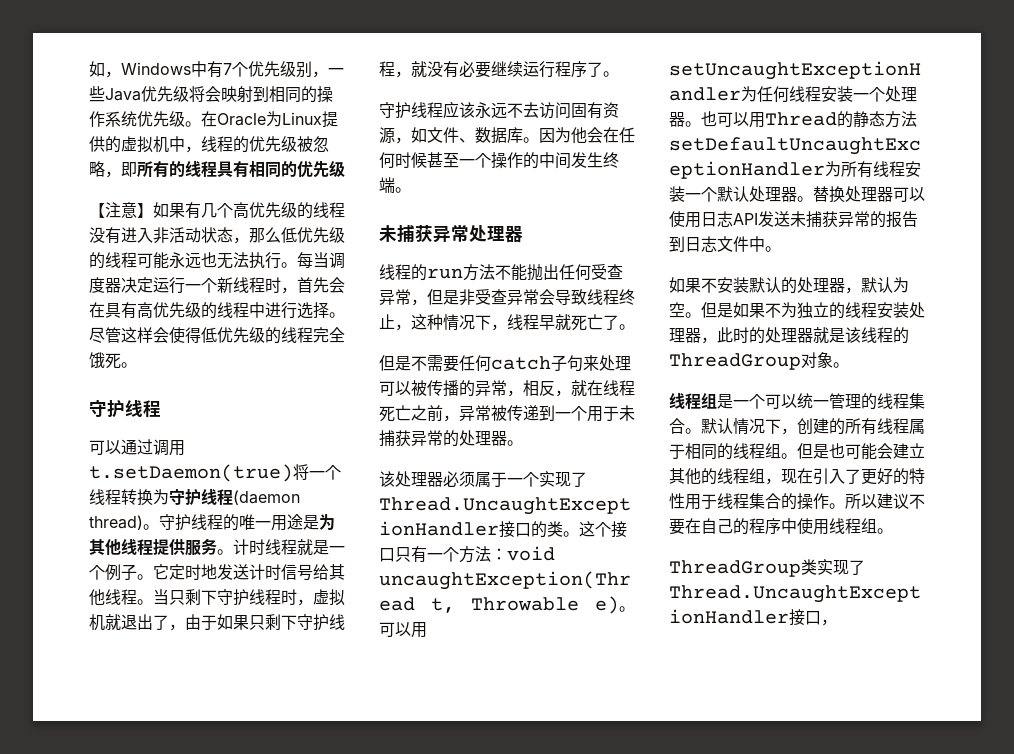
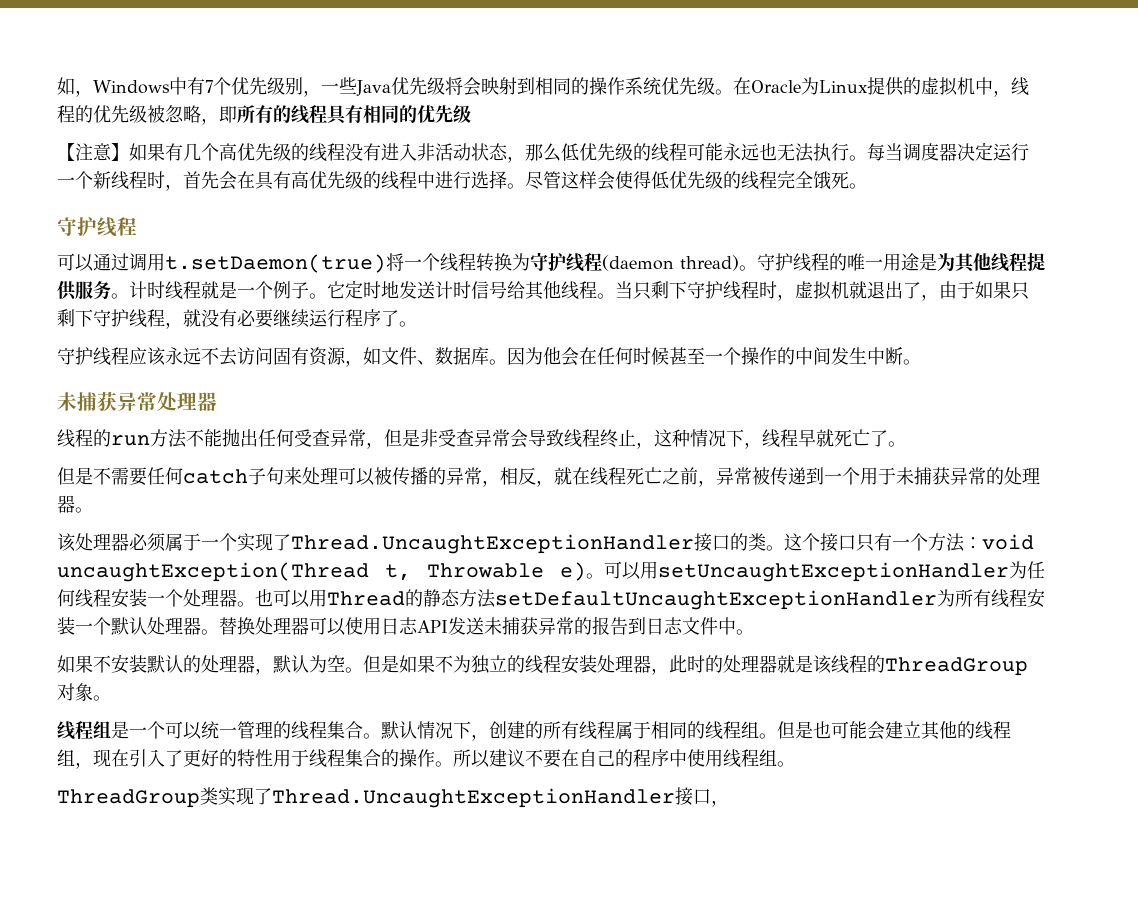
- 因为他会在任何时候甚至一个操作的中间发生终端。
+ 因为他会在任何时候甚至一个操作的中间发生中断。

